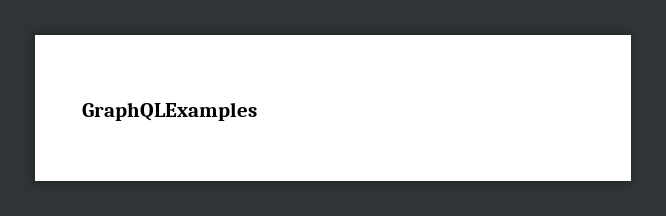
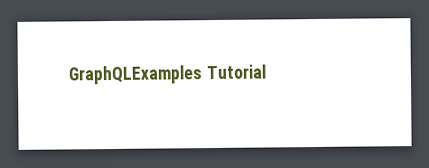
- GraphQLExamples
+ GraphQLExamples Tutorial

